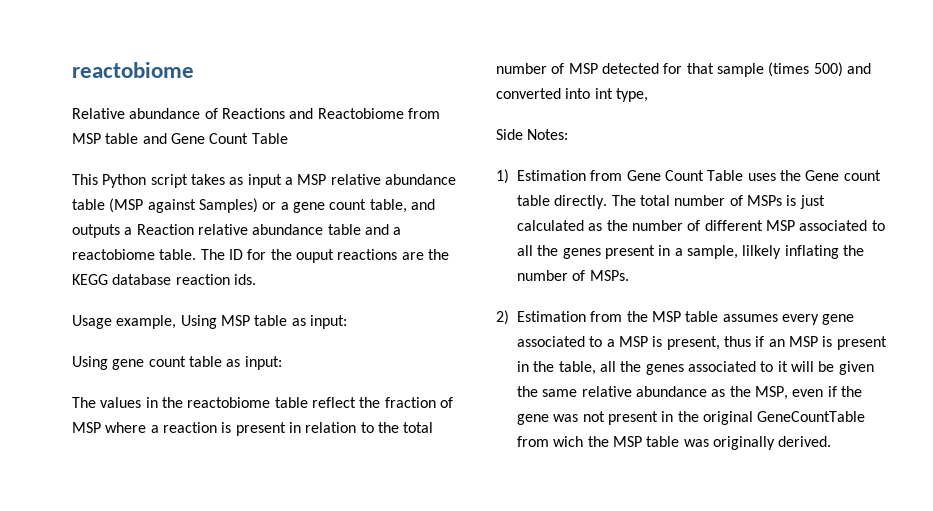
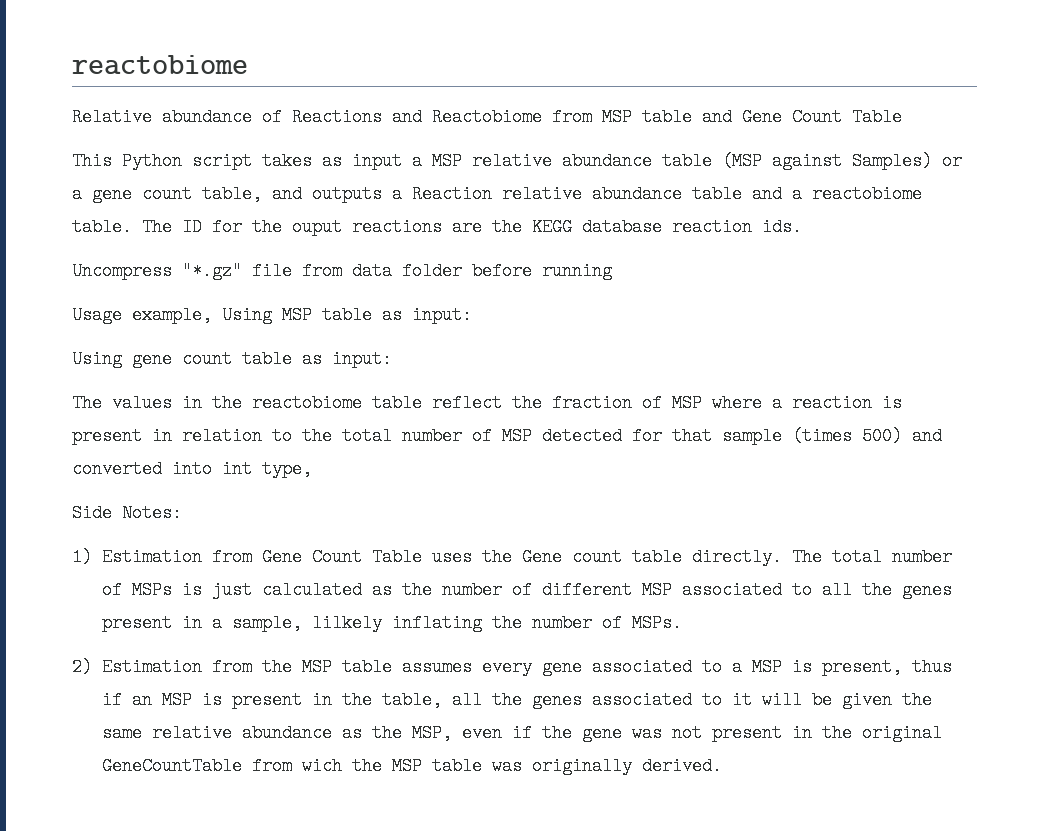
+ Uncompress "*.gz" file from data folder before running

